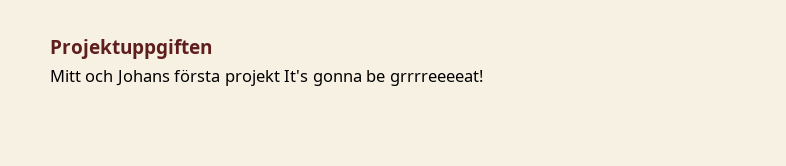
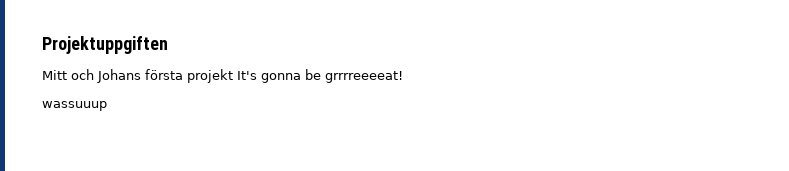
+ wassuuup

